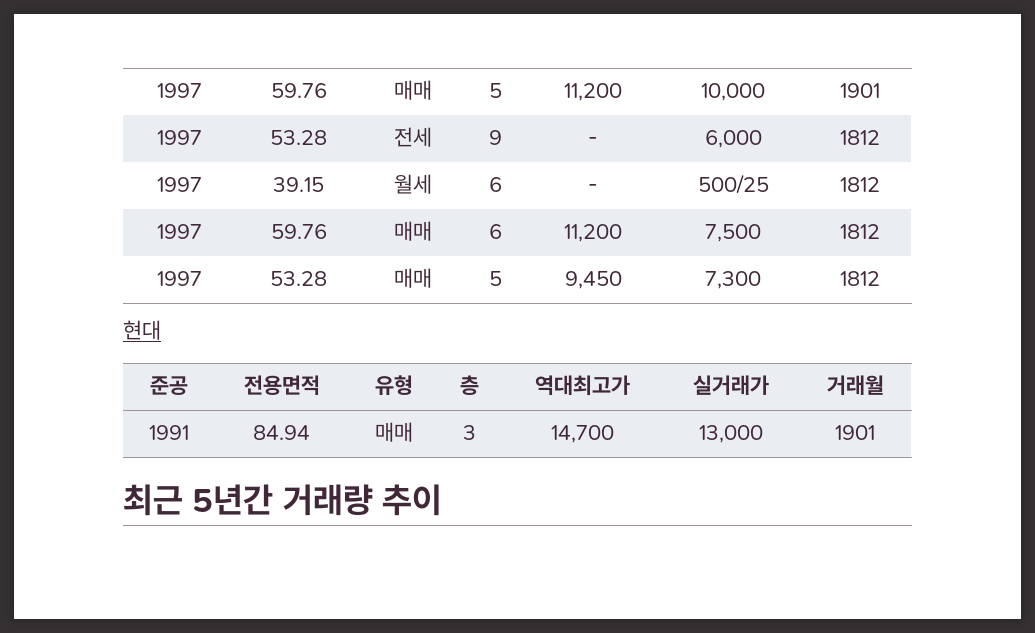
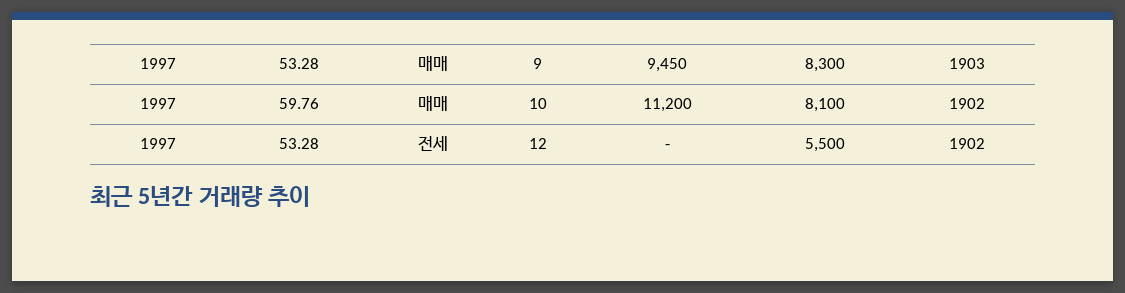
- 1997 | 59.76 | 매매 | 5 | 11,200 | 10,000 | 1901
+ 1997 | 53.28 | 매매 | 9 | 9,450 | 8,300 | 1903
+ 1997 | 59.76 | 매매 | 10 | 11,200 | 8,100 | 1902
- 1997 | 53.28 | 전세 | 9 | - | 6,000 | 1812
- 1997 | 39.15 | 월세 | 6 | - | 500/25 | 1812
- 1997 | 59.76 | 매매 | 6 | 11,200 | 7,500 | 1812
- 1997 | 53.28 | 매매 | 5 | 9,450 | 7,300 | 1812
- 현대
- 준공 | 전용면적 | 유형 | 층 | 역대최고가 | 실거래가 | 거래월
- 1991 | 84.94 | 매매 | 3 | 14,700 | 13,000 | 1901
+ 1997 | 53.28 | 전세 | 12 | - | 5,500 | 1902

